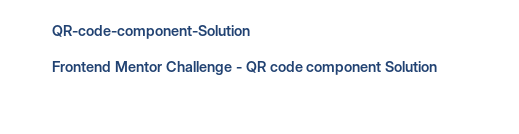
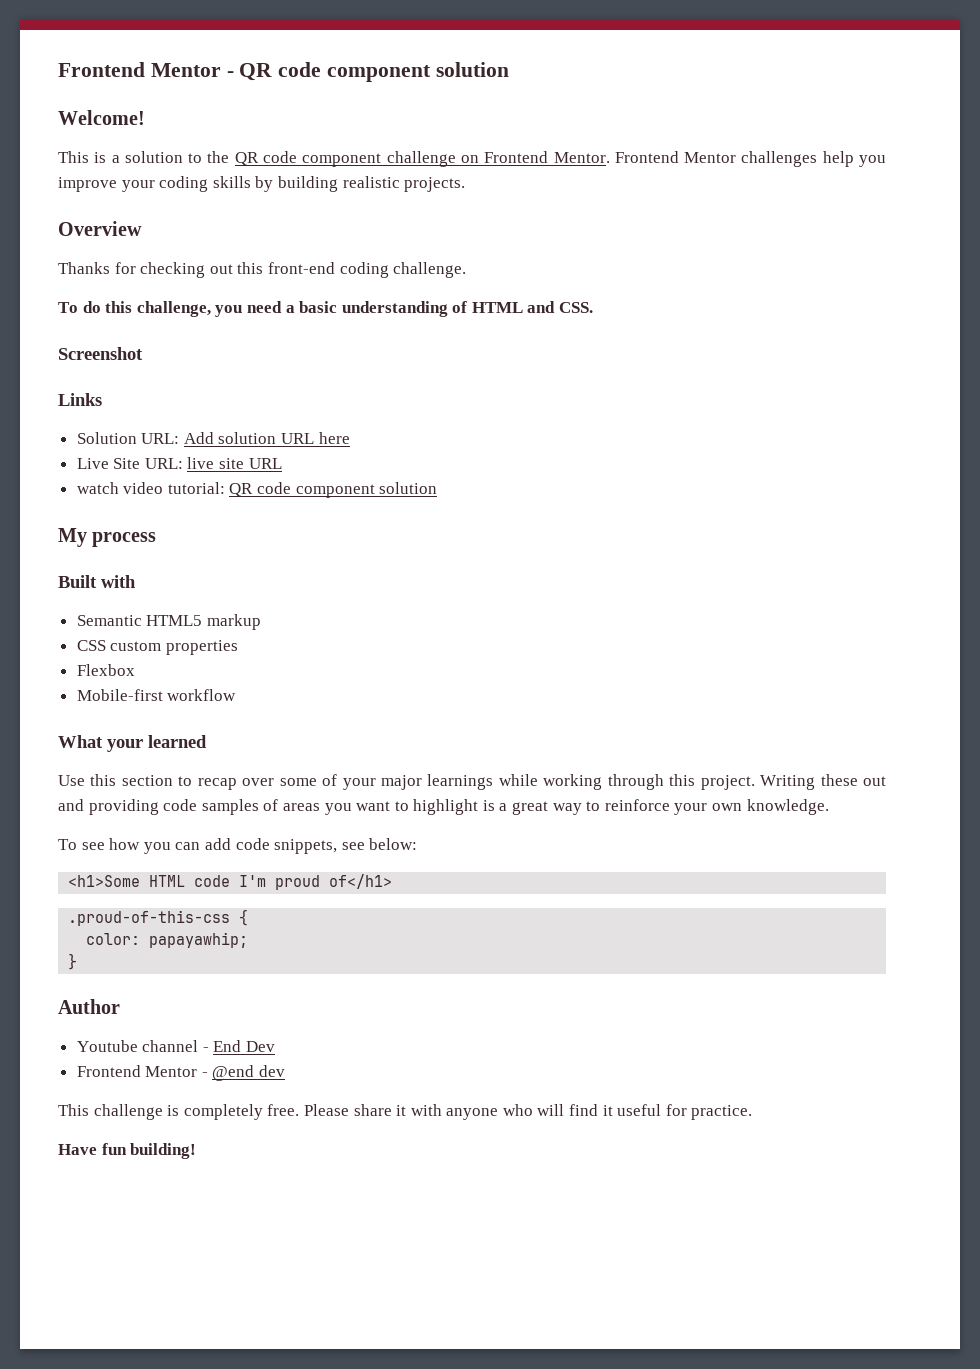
- QR-code-component-Solution
- Frontend Mentor Challenge - QR code component Solution
+ Frontend Mentor - QR code component solution
+ Welcome!
+ This is a solution to the QR code component challenge on Frontend Mentor. Frontend Mentor challenges help you improve your coding skills by building realistic projects.
+ Overview
+ Thanks for checking out this front-end coding challenge.
+ To do this challenge, you need a basic understanding of HTML and CSS.
+ Screenshot
+ Links
+ Solution URL: Add solution URL here
+ Live Site URL: live site URL
+ watch video tutorial: QR code component solution
+ My process
+ Built with
+ Semantic HTML5 markup
+ CSS custom properties
+ Flexbox
+ Mobile-first workflow
+ What your learned
+ Use this section to recap over some of your major learnings while working through this project. Writing these out and providing code samples of areas you want to highlight is a great way to reinforce your own knowledge.
+ To see how you can add code snippets, see below:
+ <h1>Some HTML code I'm proud of</h1>
+ .proud-of-this-css {
+ color: papayawhip;
+ }
+ Author
+ Youtube channel - End Dev
+ Frontend Mentor - @end dev
+ This challenge is completely free. Please share it with anyone who will find it useful for practice.
+ Have fun building!

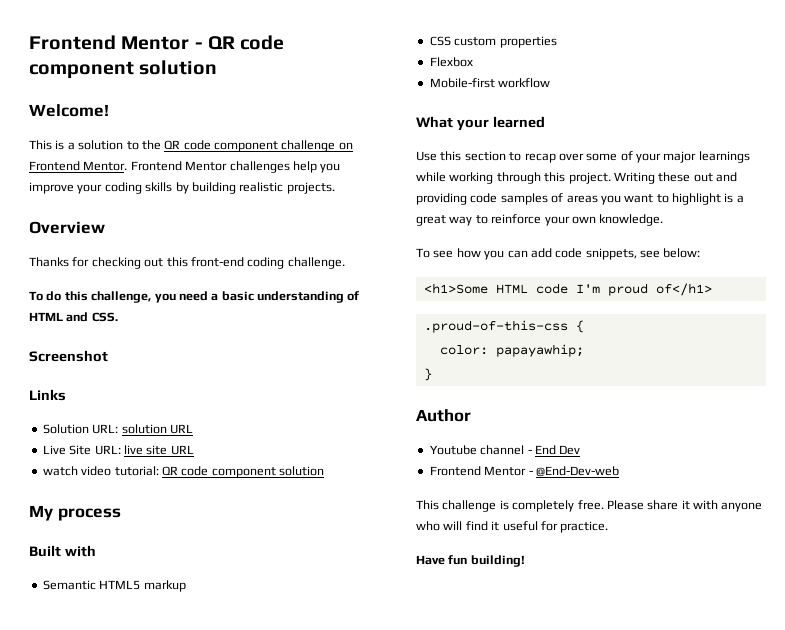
- Solution URL: Add solution URL here
+ Solution URL: solution URL
- Frontend Mentor - @end dev
+ Frontend Mentor - @End-Dev-web

